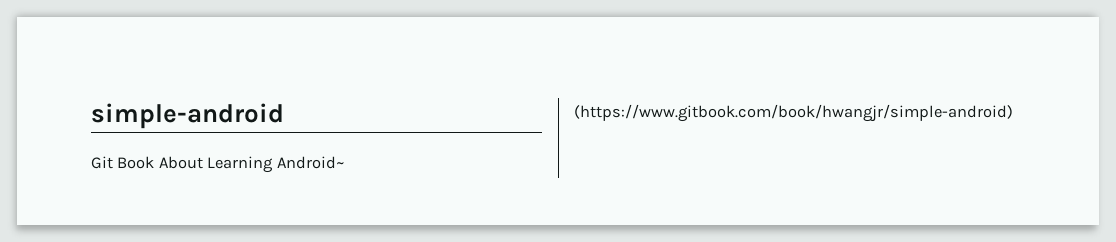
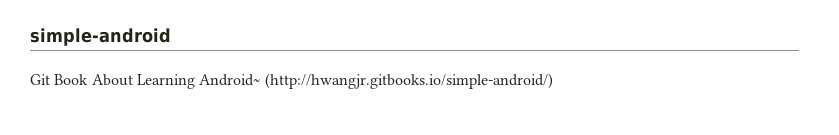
- Git Book About Learning Android~ (https://www.gitbook.com/book/hwangjr/simple-android)
+ Git Book About Learning Android~ (http://hwangjr.gitbooks.io/simple-android/)

